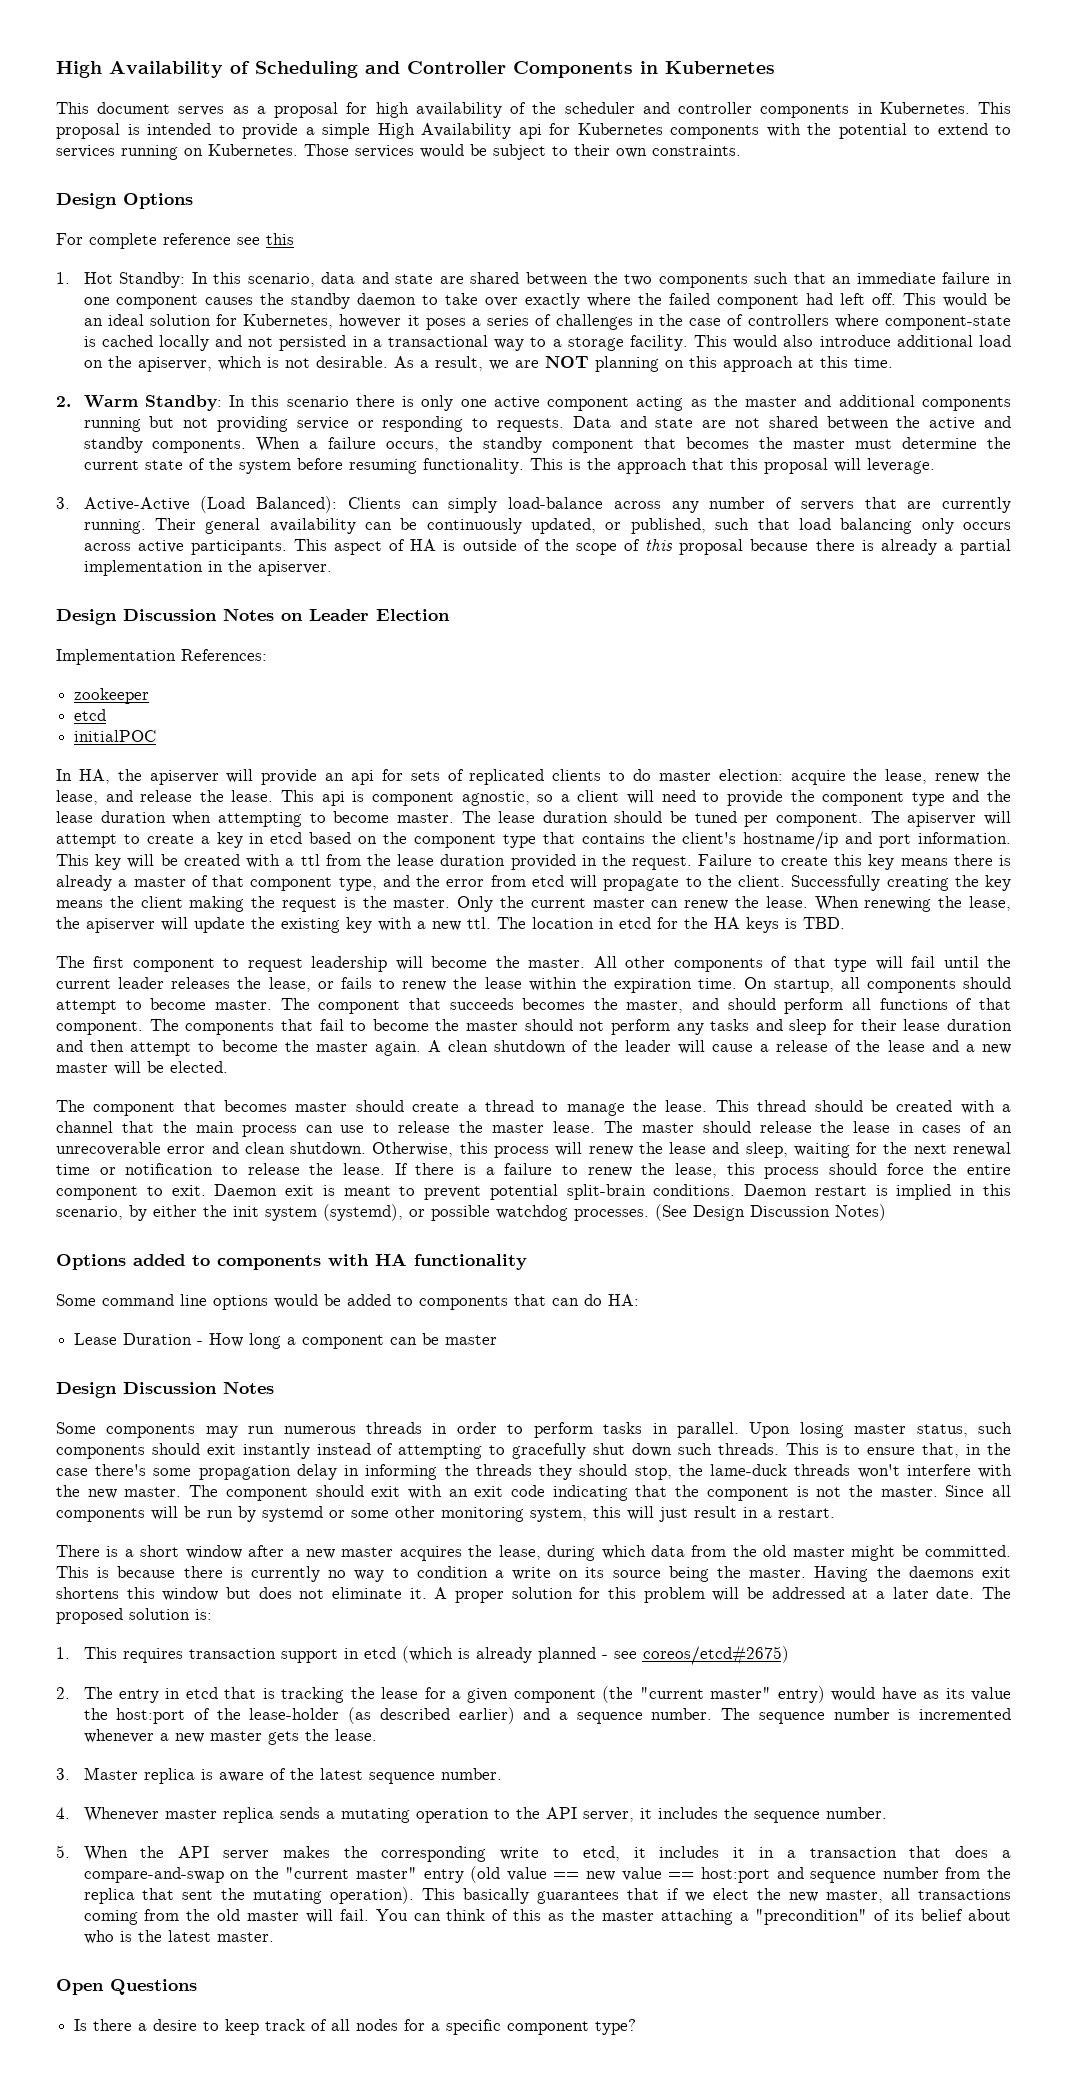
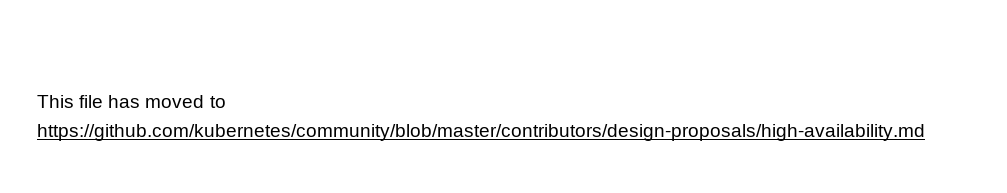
- High Availability of Scheduling and Controller Components in Kubernetes
- This document serves as a proposal for high availability of the scheduler and controller components in Kubernetes. This proposal is intended to provide a simple High Availability api for Kubernetes components with the potential to extend to services running on Kubernetes. Those services would be subject to their own constraints.
- Design Options
- For complete reference see this
- 1. Hot Standby: In this scenario, data and state are shared between the two components such that an immediate failure in one component causes the standby daemon to take over exactly where the failed component had left off. This would be an ideal solution for Kubernetes, however it poses a series of challenges in the case of controllers where component-state is cached locally and not persisted in a transactional way to a storage facility. This would also introduce additional load on the apiserver, which is not desirable. As a result, we are NOT planning on this approach at this time.
- 2. Warm Standby: In this scenario there is only one active component acting as the master and additional components running but not providing service or responding to requests. Data and state are not shared between the active and standby components. When a failure occurs, the standby component that becomes the master must determine the current state of the system before resuming functionality. This is the approach that this proposal will leverage.
- 3. Active-Active (Load Balanced): Clients can simply load-balance across any number of servers that are currently running. Their general availability can be continuously updated, or published, such that load balancing only occurs across active participants. This aspect of HA is outside of the scope of this proposal because there is already a partial implementation in the apiserver.
- Design Discussion Notes on Leader Election
- Implementation References:
- zookeeper
- etcd
- initialPOC
- In HA, the apiserver will provide an api for sets of replicated clients to do master election: acquire the lease, renew the lease, and release the lease. This api is component agnostic, so a client will need to provide the component type and the lease duration when attempting to become master. The lease duration should be tuned per component. The apiserver will attempt to create a key in etcd based on the component type that contains the client's hostname/ip and port information. This key will be created with a ttl from the lease duration provided in the request. Failure to create this key means there is already a master of that component type, and the error from etcd will propagate to the client. Successfully creating the key means the client making the request is the master. Only the current master can renew the lease. When renewing the lease, the apiserver will update the existing key with a new ttl. The location in etcd for the HA keys is TBD.
- The first component to request leadership will become the master. All other components of that type will fail until the current leader releases the lease, or fails to renew the lease within the expiration time. On startup, all components should attempt to become master. The component that succeeds becomes the master, and should perform all functions of that component. The components that fail to become the master should not perform any tasks and sleep for their lease duration and then attempt to become the master again. A clean shutdown of the leader will cause a release of the lease and a new master will be elected.
- The component that becomes master should create a thread to manage the lease. This thread should be created with a channel that the main process can use to release the master lease. The master should release the lease in cases of an unrecoverable error and clean shutdown. Otherwise, this process will renew the lease and sleep, waiting for the next renewal time or notification to release the lease. If there is a failure to renew the lease, this process should force the entire component to exit. Daemon exit is meant to prevent potential split-brain conditions. Daemon restart is implied in this scenario, by either the init system (systemd), or possible watchdog processes. (See Design Discussion Notes)
- Options added to components with HA functionality
- Some command line options would be added to components that can do HA:
- Lease Duration - How long a component can be master
- Design Discussion Notes
- Some components may run numerous threads in order to perform tasks in parallel. Upon losing master status, such components should exit instantly instead of attempting to gracefully shut down such threads. This is to ensure that, in the case there's some propagation delay in informing the threads they should stop, the lame-duck threads won't interfere with the new master. The component should exit with an exit code indicating that the component is not the master. Since all components will be run by systemd or some other monitoring system, this will just result in a restart.
- There is a short window after a new master acquires the lease, during which data from the old master might be committed. This is because there is currently no way to condition a write on its source being the master. Having the daemons exit shortens this window but does not eliminate it. A proper solution for this problem will be addressed at a later date. The proposed solution is:
- 1. This requires transaction support in etcd (which is already planned - see coreos/etcd#2675)
- 2. The entry in etcd that is tracking the lease for a given component (the "current master" entry) would have as its value the host:port of the lease-holder (as described earlier) and a sequence number. The sequence number is incremented whenever a new master gets the lease.
- 3. Master replica is aware of the latest sequence number.
- 4. Whenever master replica sends a mutating operation to the API server, it includes the sequence number.
- 5. When the API server makes the corresponding write to etcd, it includes it in a transaction that does a compare-and-swap on the "current master" entry (old value == new value == host:port and sequence number from the replica that sent the mutating operation). This basically guarantees that if we elect the new master, all transactions coming from the old master will fail. You can think of this as the master attaching a "precondition" of its belief about who is the latest master.
- Open Questions
- Is there a desire to keep track of all nodes for a specific component type?
+ This file has moved to https://github.com/kubernetes/community/blob/master/contributors/design-proposals/high-availability.md

